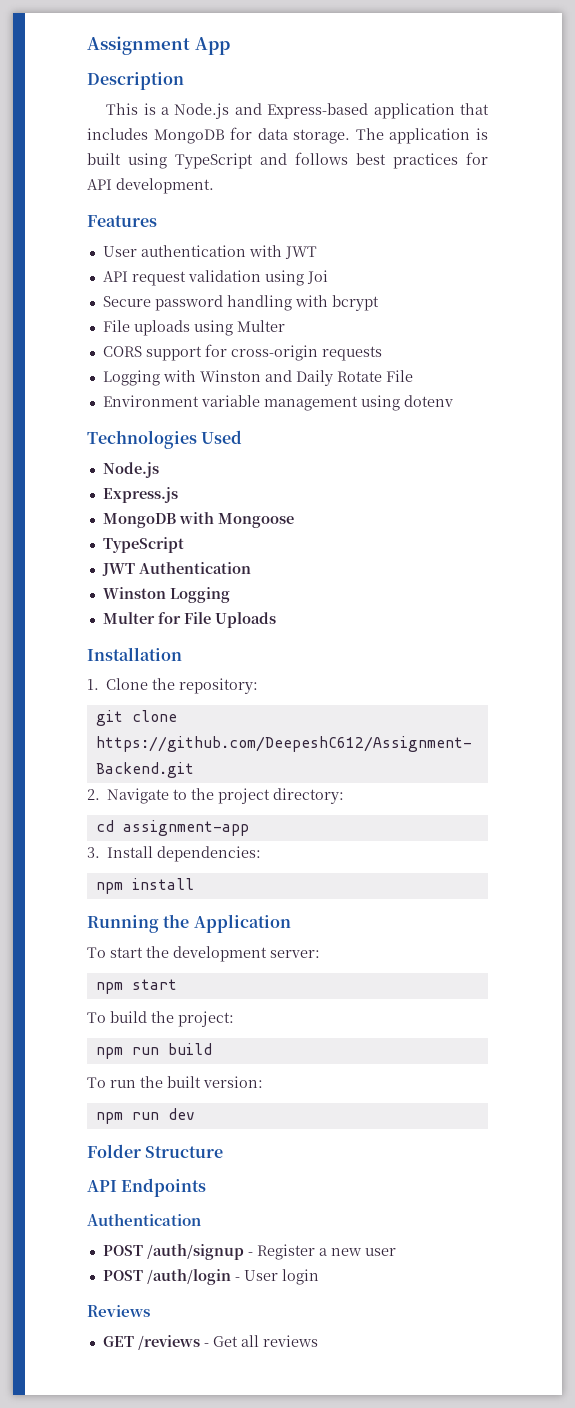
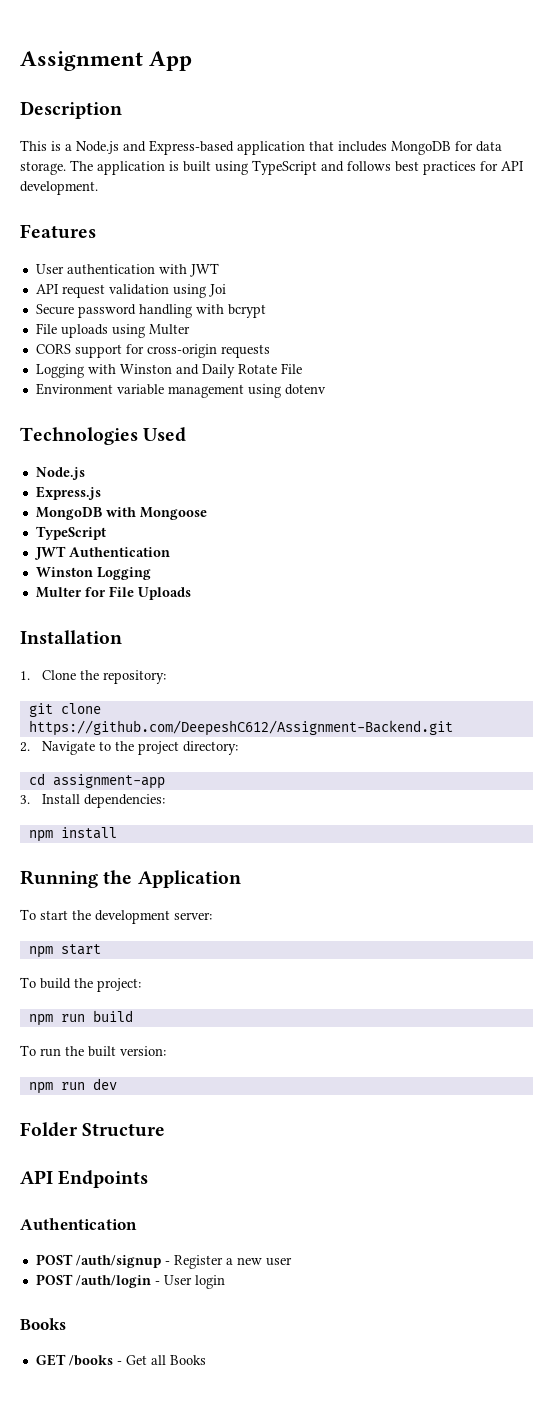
  POST /auth/login - User login
- Reviews
+ Books
- GET /reviews - Get all reviews
+ GET /books - Get all Books

